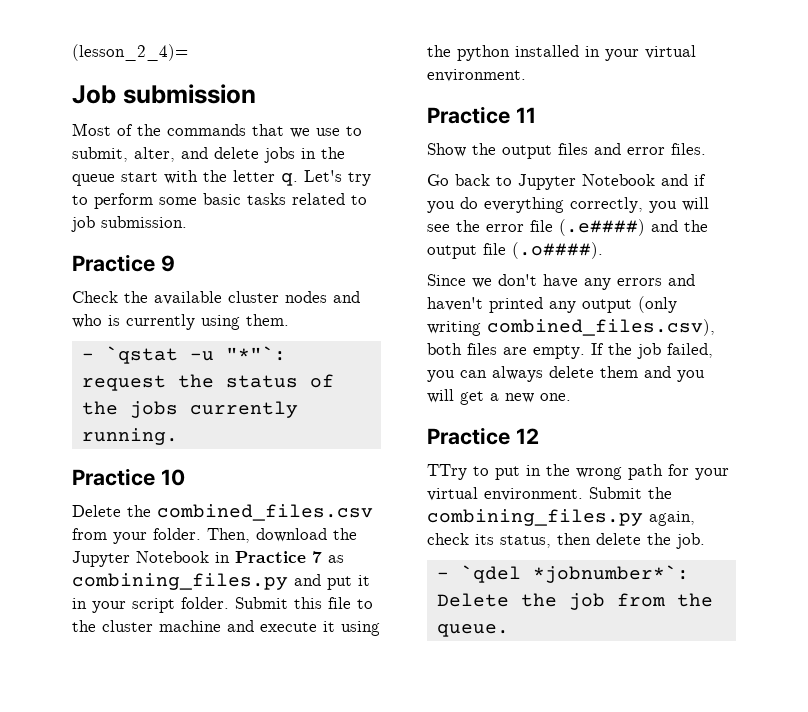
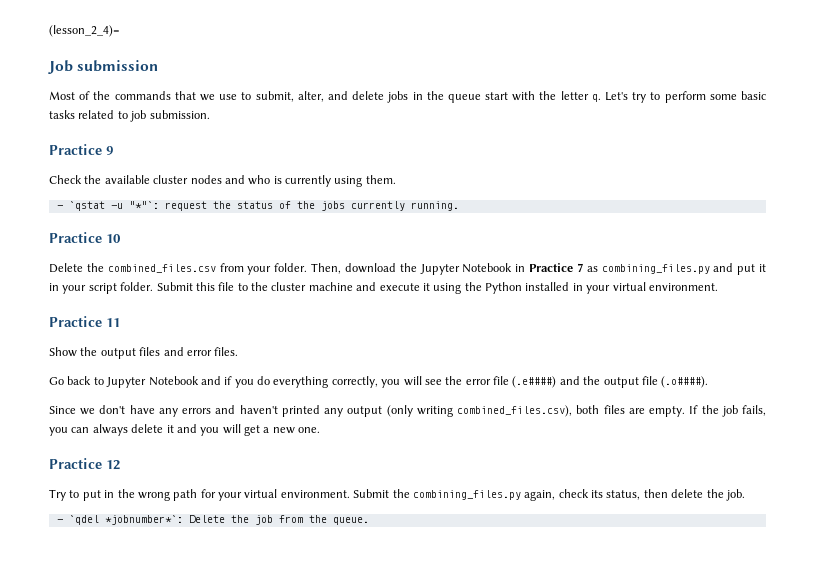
- Submit this file to the cluster machine and execute it using the python installed in your virtual environment.
+ Submit this file to the cluster machine and execute it using the Python installed in your virtual environment.
- If the job failed, you can always delete them and you will get a new one.
+ If the job fails, you can always delete it and you will get a new one.
- TTry to put in the wrong path for your virtual environment.
+ Try to put in the wrong path for your virtual environment.

